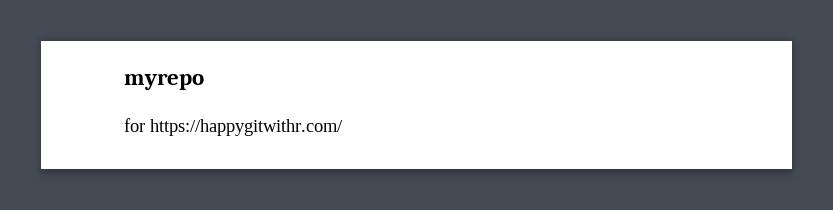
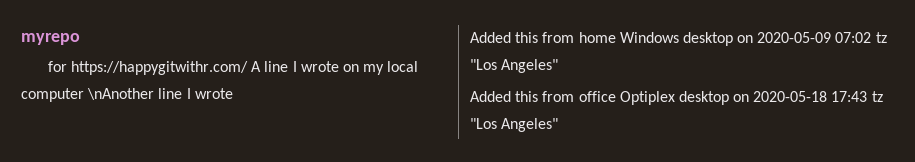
- for https://happygitwithr.com/
+ for https://happygitwithr.com/ A line I wrote on my local computer \nAnother line I wrote
+ Added this from home Windows desktop on 2020-05-09 07:02 tz "Los Angeles"
+ Added this from office Optiplex desktop on 2020-05-18 17:43 tz "Los Angeles"

